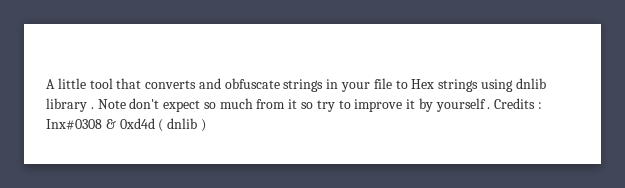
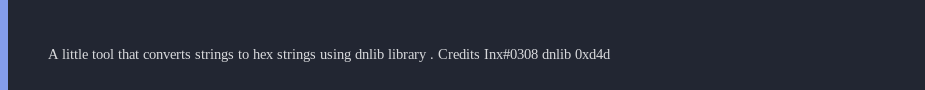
- A little tool that converts and obfuscate strings in your file to Hex strings using dnlib library .
+ A little tool that converts strings to hex strings using dnlib library .
- Note don't expect so much from it so try to improve it by yourself . Credits : Inx#0308 & 0xd4d ( dnlib )
+ Credits Inx#0308 dnlib 0xd4d

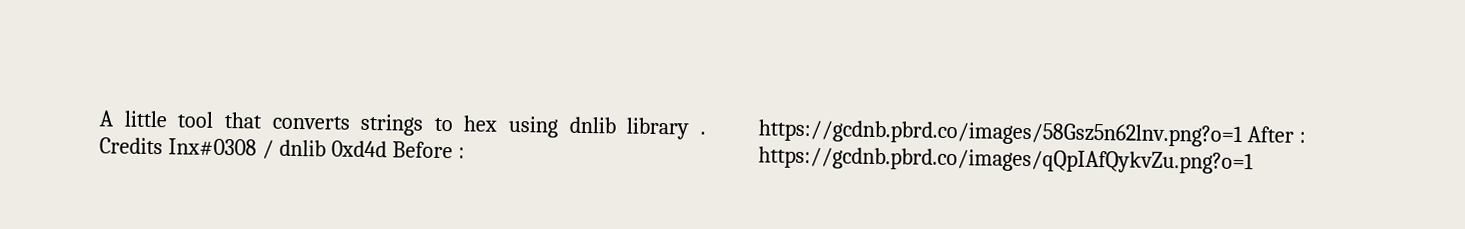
- A little tool that converts strings to hex strings using dnlib library .
+ A little tool that converts strings to hex using dnlib library .
- Credits Inx#0308 dnlib 0xd4d
+ Credits Inx#0308 / dnlib 0xd4d Before : https://gcdnb.pbrd.co/images/58Gsz5n62lnv.png?o=1 After : https://gcdnb.pbrd.co/images/qQpIAfQykvZu.png?o=1

